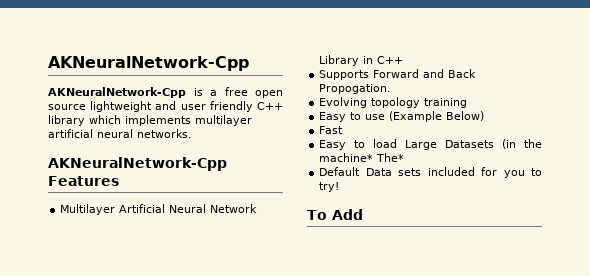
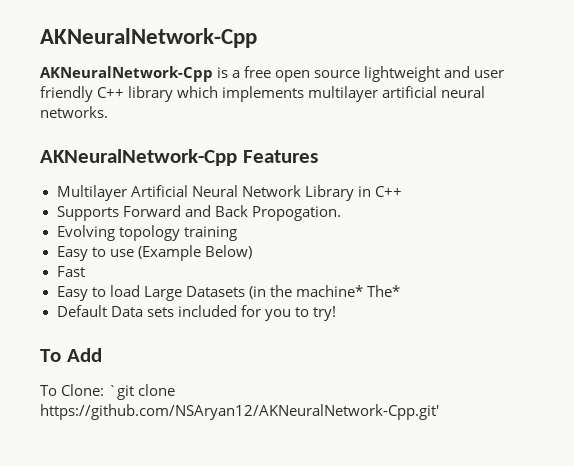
+ To Clone: `git clone https://github.com/NSAryan12/AKNeuralNetwork-Cpp.git'

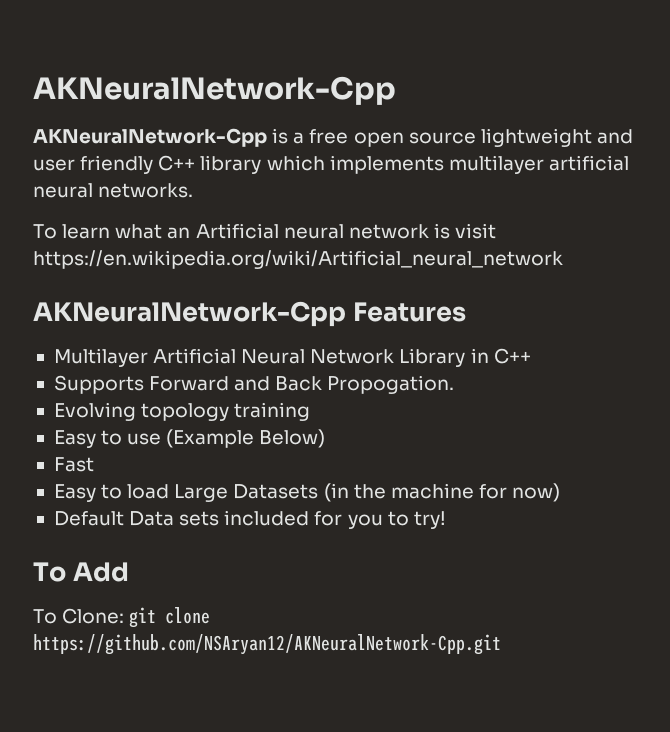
+ To learn what an Artificial neural network is visit https://en.wikipedia.org/wiki/Artificial_neural_network
- Easy to load Large Datasets (in the machine* The*
+ Easy to load Large Datasets (in the machine for now)
- To Clone: `git clone https://github.com/NSAryan12/AKNeuralNetwork-Cpp.git'
+ To Clone: git clone https://github.com/NSAryan12/AKNeuralNetwork-Cpp.git

